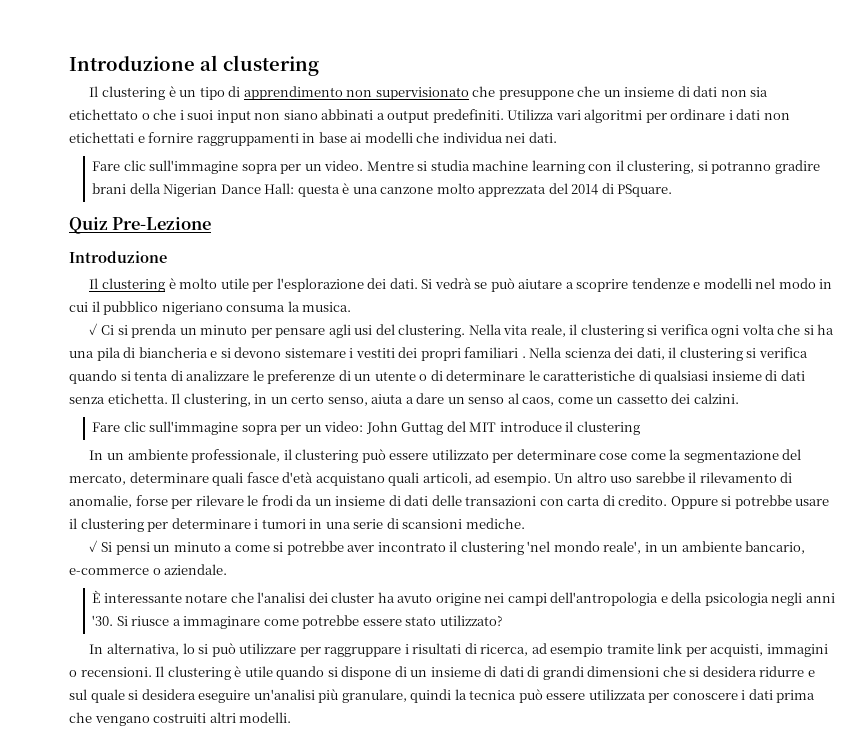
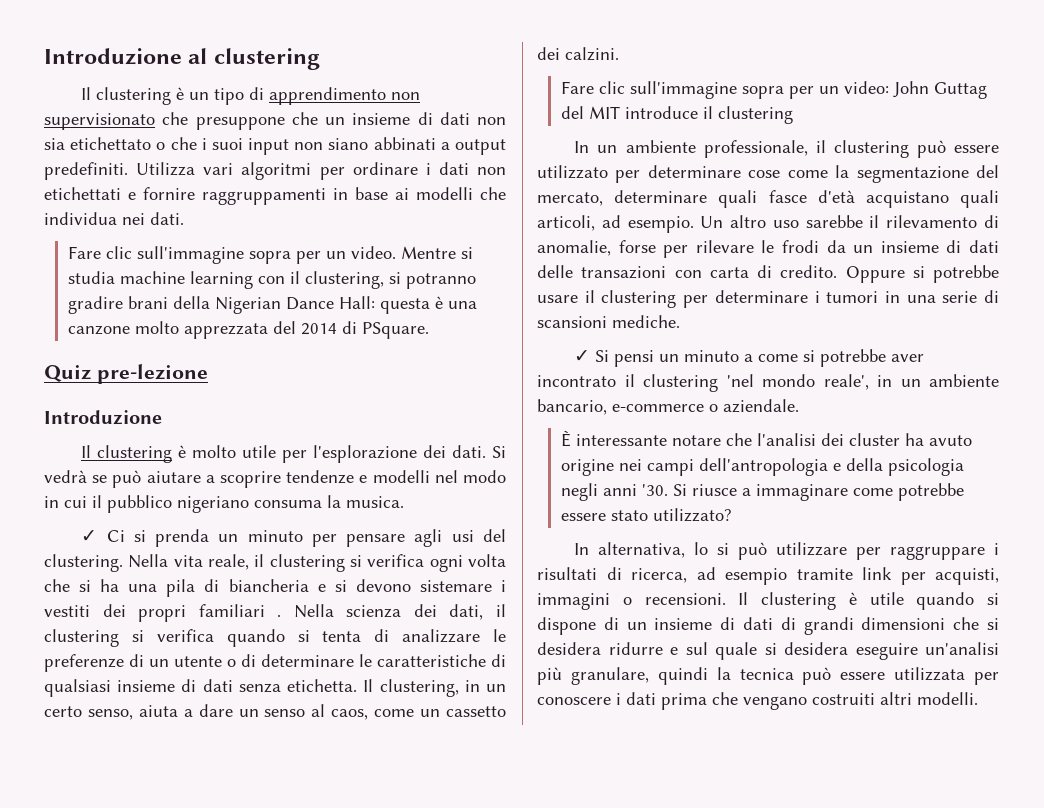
- Quiz Pre-Lezione
+ Quiz pre-lezione

